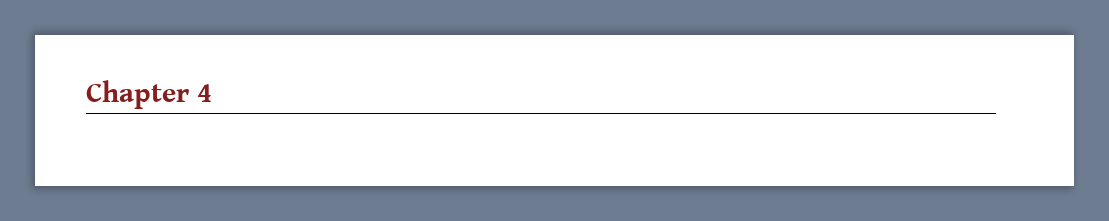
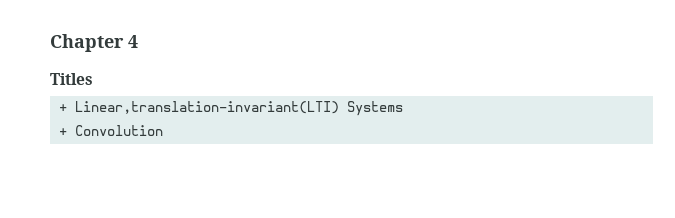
+ Titles
+ + Linear,translation-invariant(LTI) Systems
+ + Convolution

